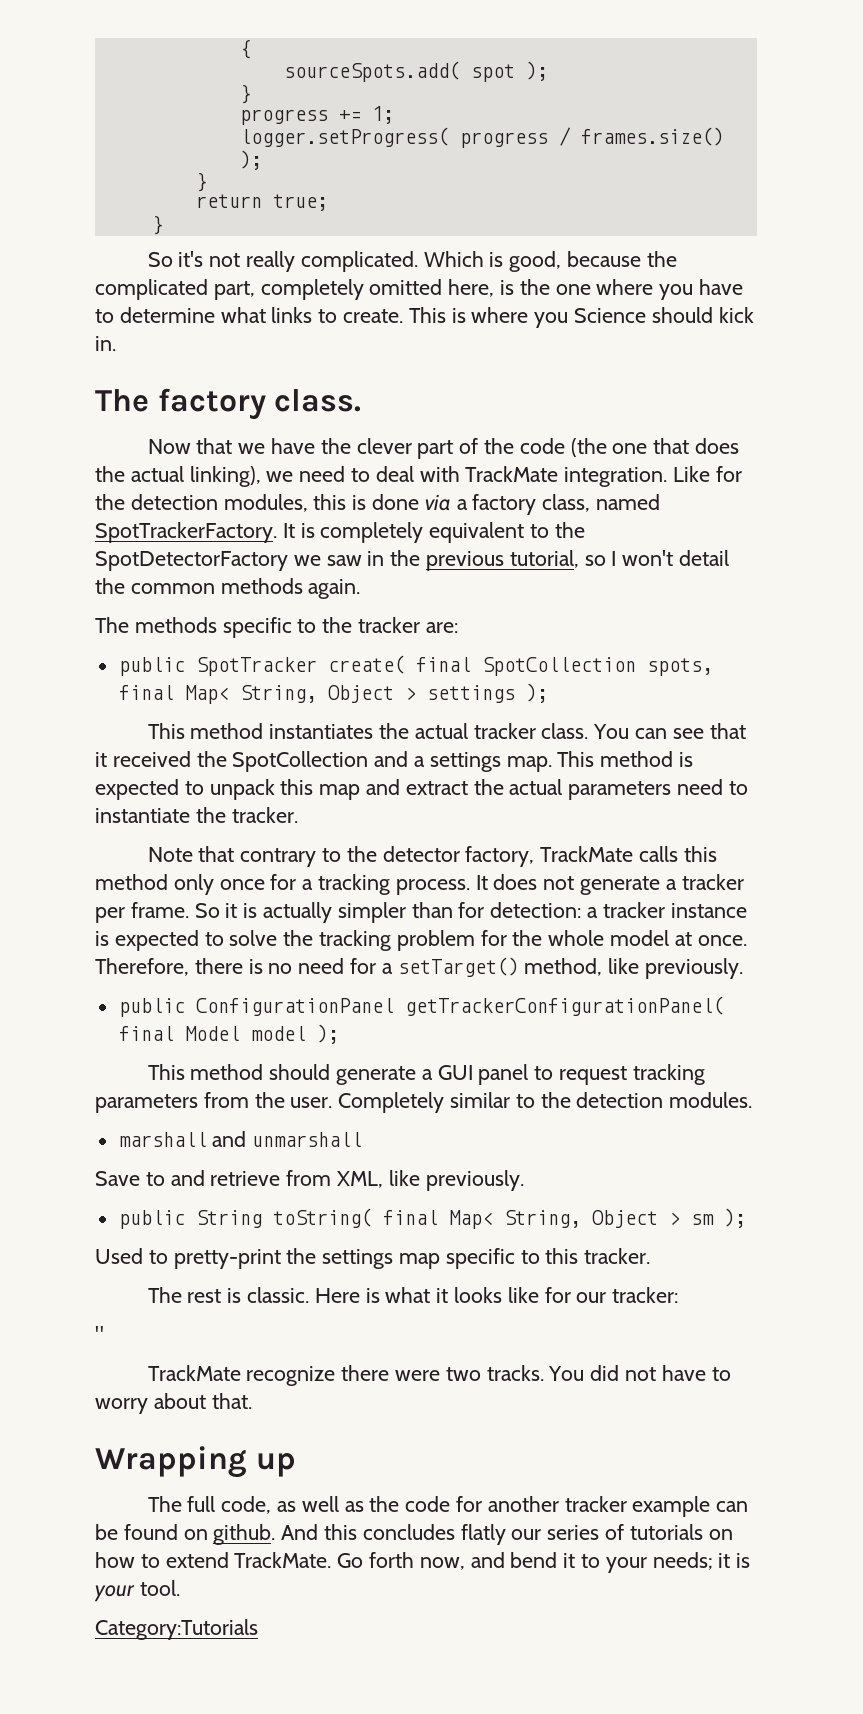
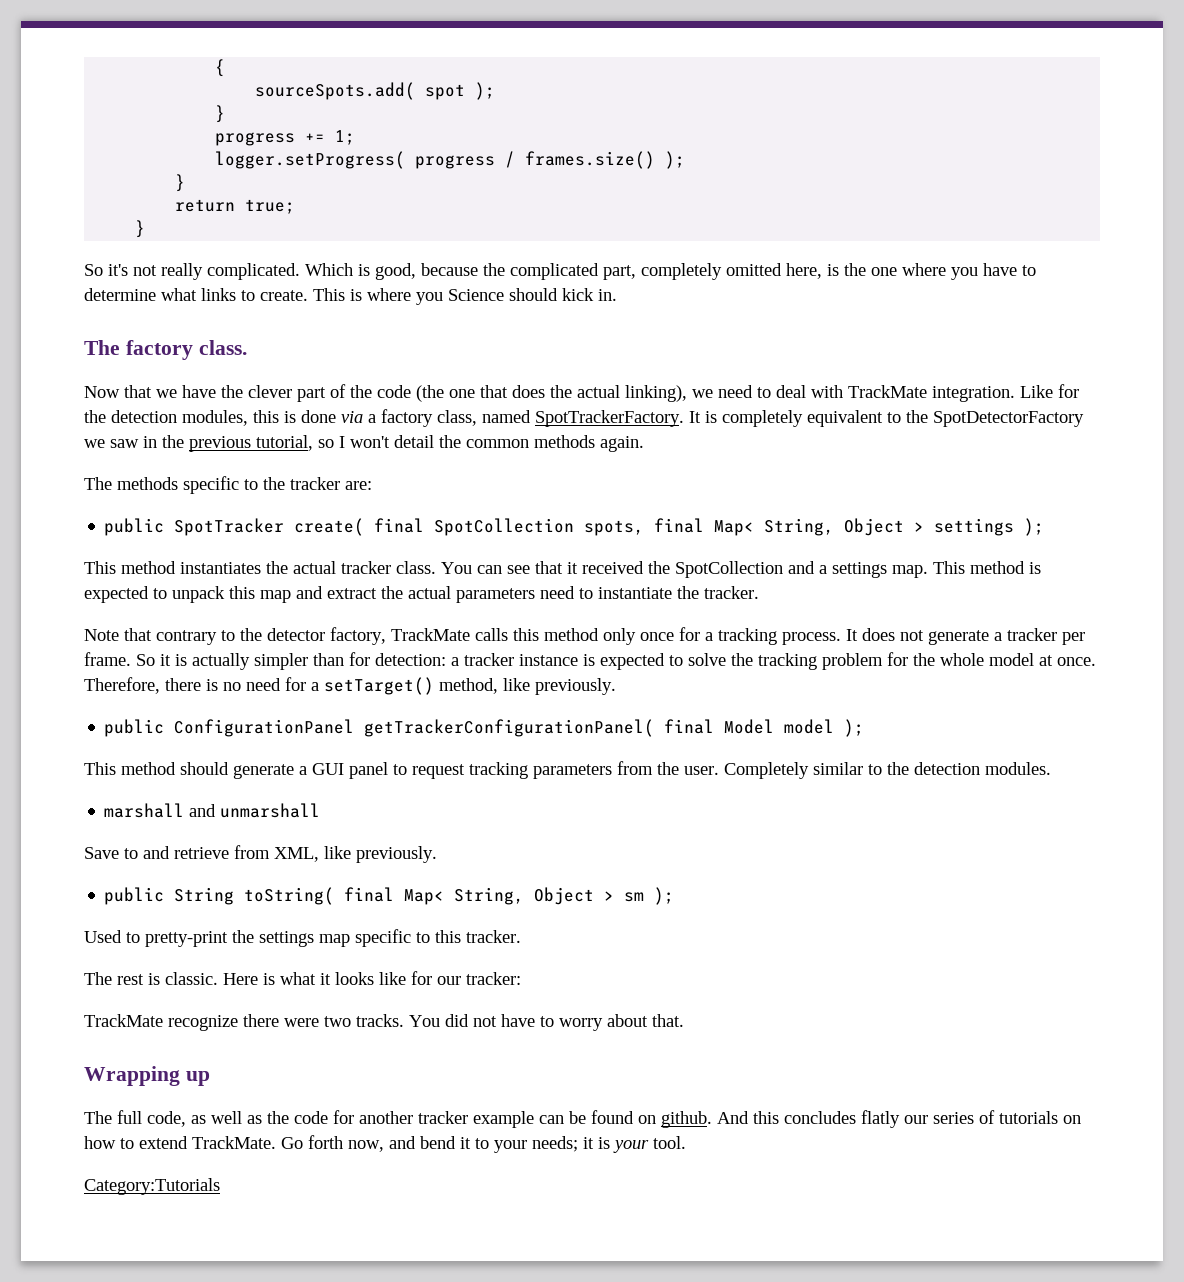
- "

